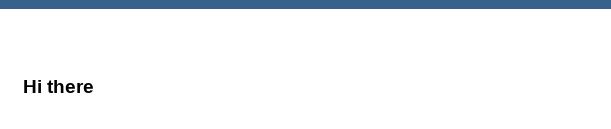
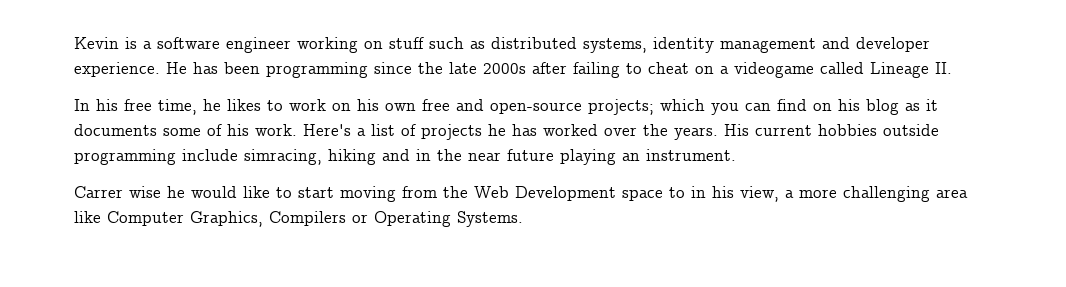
- Hi there
+ Kevin is a software engineer working on stuff such as distributed systems, identity management and developer experience. He has been programming since the late 2000s after failing to cheat on a videogame called Lineage II.
+ In his free time, he likes to work on his own free and open-source projects; which you can find on his blog as it documents some of his work. Here's a list of projects he has worked over the years. His current hobbies outside programming include simracing, hiking and in the near future playing an instrument.
+ Carrer wise he would like to start moving from the Web Development space to in his view, a more challenging area like Computer Graphics, Compilers or Operating Systems.

